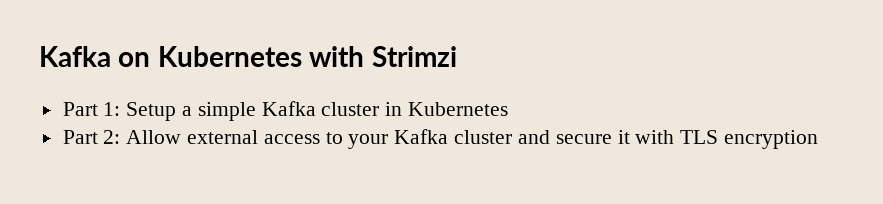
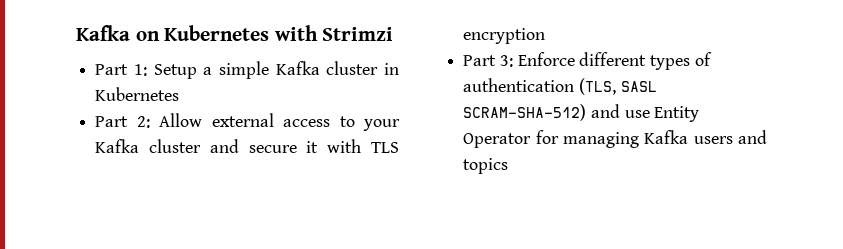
+ Part 3: Enforce different types of authentication (TLS, SASL SCRAM-SHA-512) and use Entity Operator for managing Kafka users and topics

